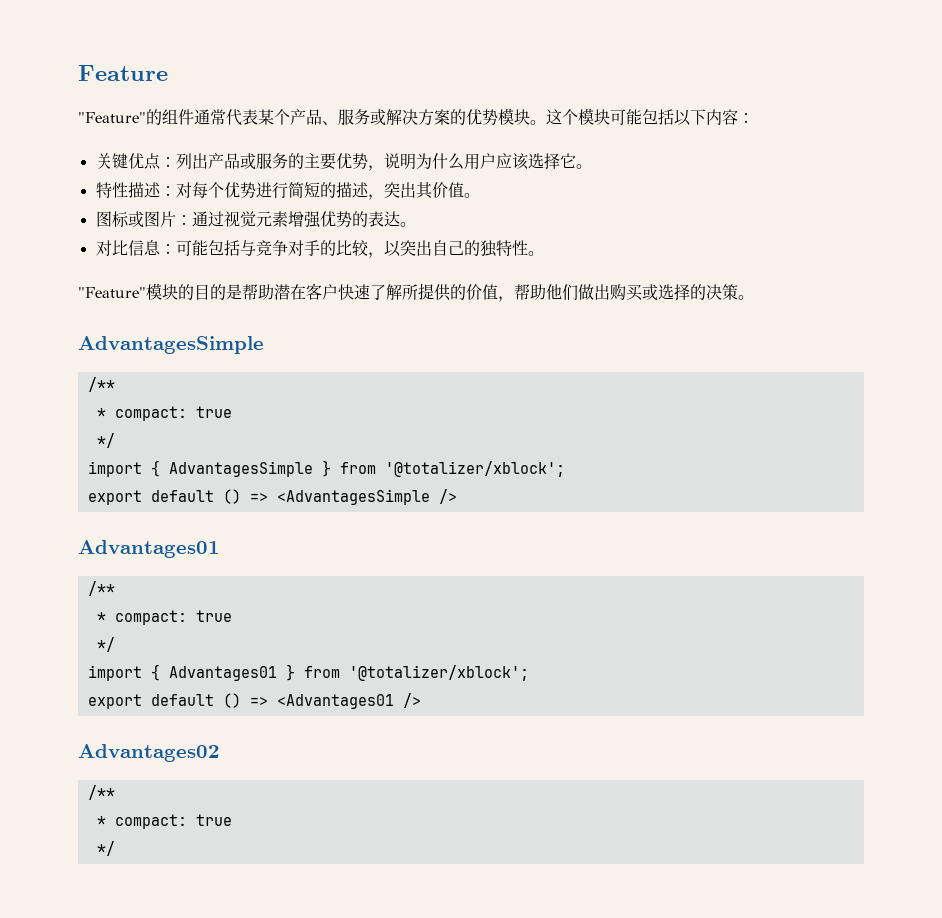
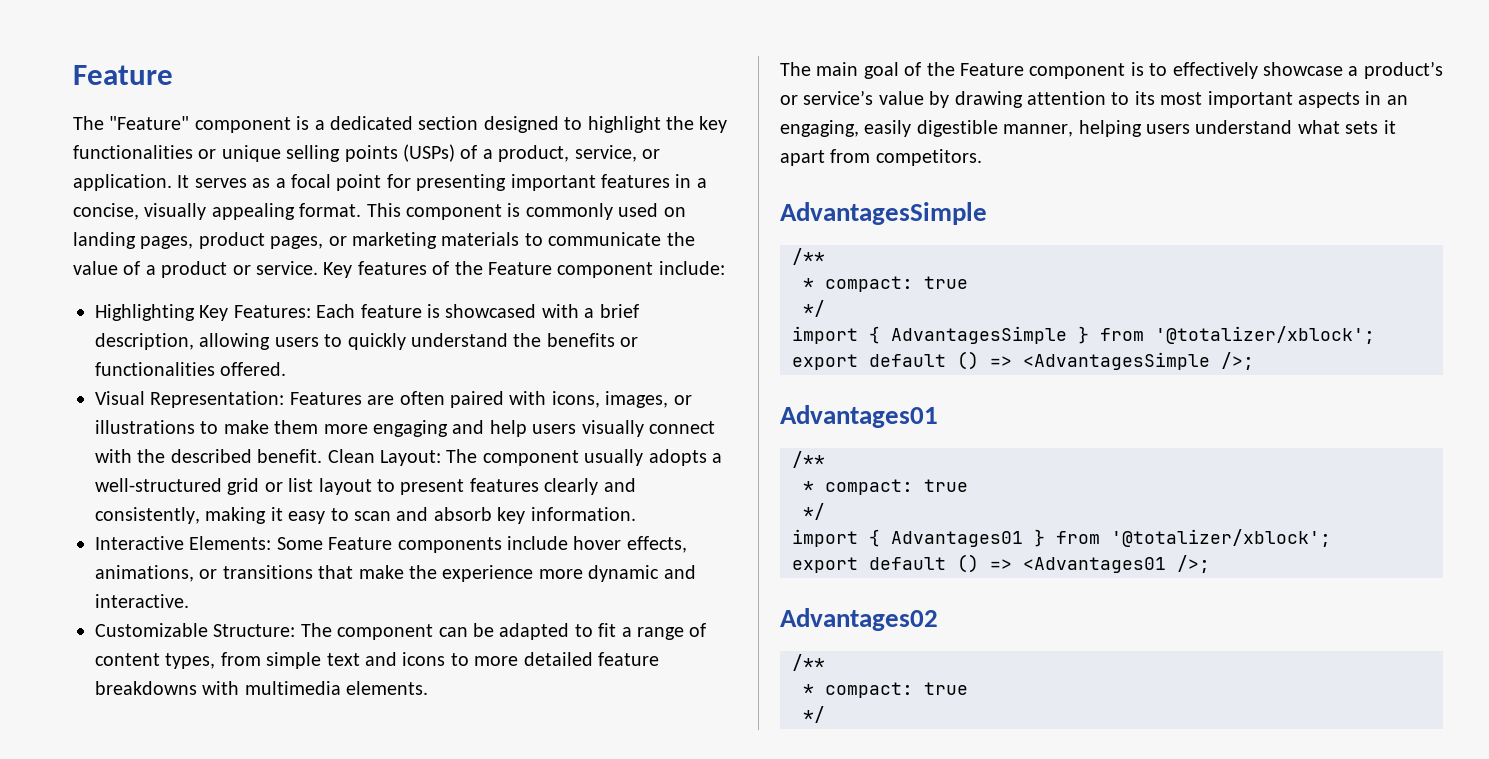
- "Feature"的组件通常代表某个产品、服务或解决方案的优势模块。这个模块可能包括以下内容：
- 关键优点：列出产品或服务的主要优势，说明为什么用户应该选择它。
- 特性描述：对每个优势进行简短的描述，突出其价值。
- 图标或图片：通过视觉元素增强优势的表达。
- 对比信息：可能包括与竞争对手的比较，以突出自己的独特性。
- "Feature"模块的目的是帮助潜在客户快速了解所提供的价值，帮助他们做出购买或选择的决策。
+ The "Feature" component is a dedicated section designed to highlight the key functionalities or unique selling points (USPs) of a product, service, or application. It serves as a focal point for presenting important features in a concise, visually appealing format. This component is commonly used on landing pages, product pages, or marketing materials to communicate the value of a product or service. Key features of the Feature component include:
+ Highlighting Key Features: Each feature is showcased with a brief description, allowing users to quickly understand the benefits or functionalities offered.
+ Visual Representation: Features are often paired with icons, images, or illustrations to make them more engaging and help users visually connect with the described benefit. Clean Layout: The component usually adopts a well-structured grid or list layout to present features clearly and consistently, making it easy to scan and absorb key information.
+ Interactive Elements: Some Feature components include hover effects, animations, or transitions that make the experience more dynamic and interactive.
+ Customizable Structure: The component can be adapted to fit a range of content types, from simple text and icons to more detailed feature breakdowns with multimedia elements.
+ The main goal of the Feature component is to effectively showcase a product’s or service’s value by drawing attention to its most important aspects in an engaging, easily digestible manner, helping users understand what sets it apart from competitors.
- export default () => <AdvantagesSimple />
+ export default () => <AdvantagesSimple />;
- export default () => <Advantages01 />
+ export default () => <Advantages01 />;

